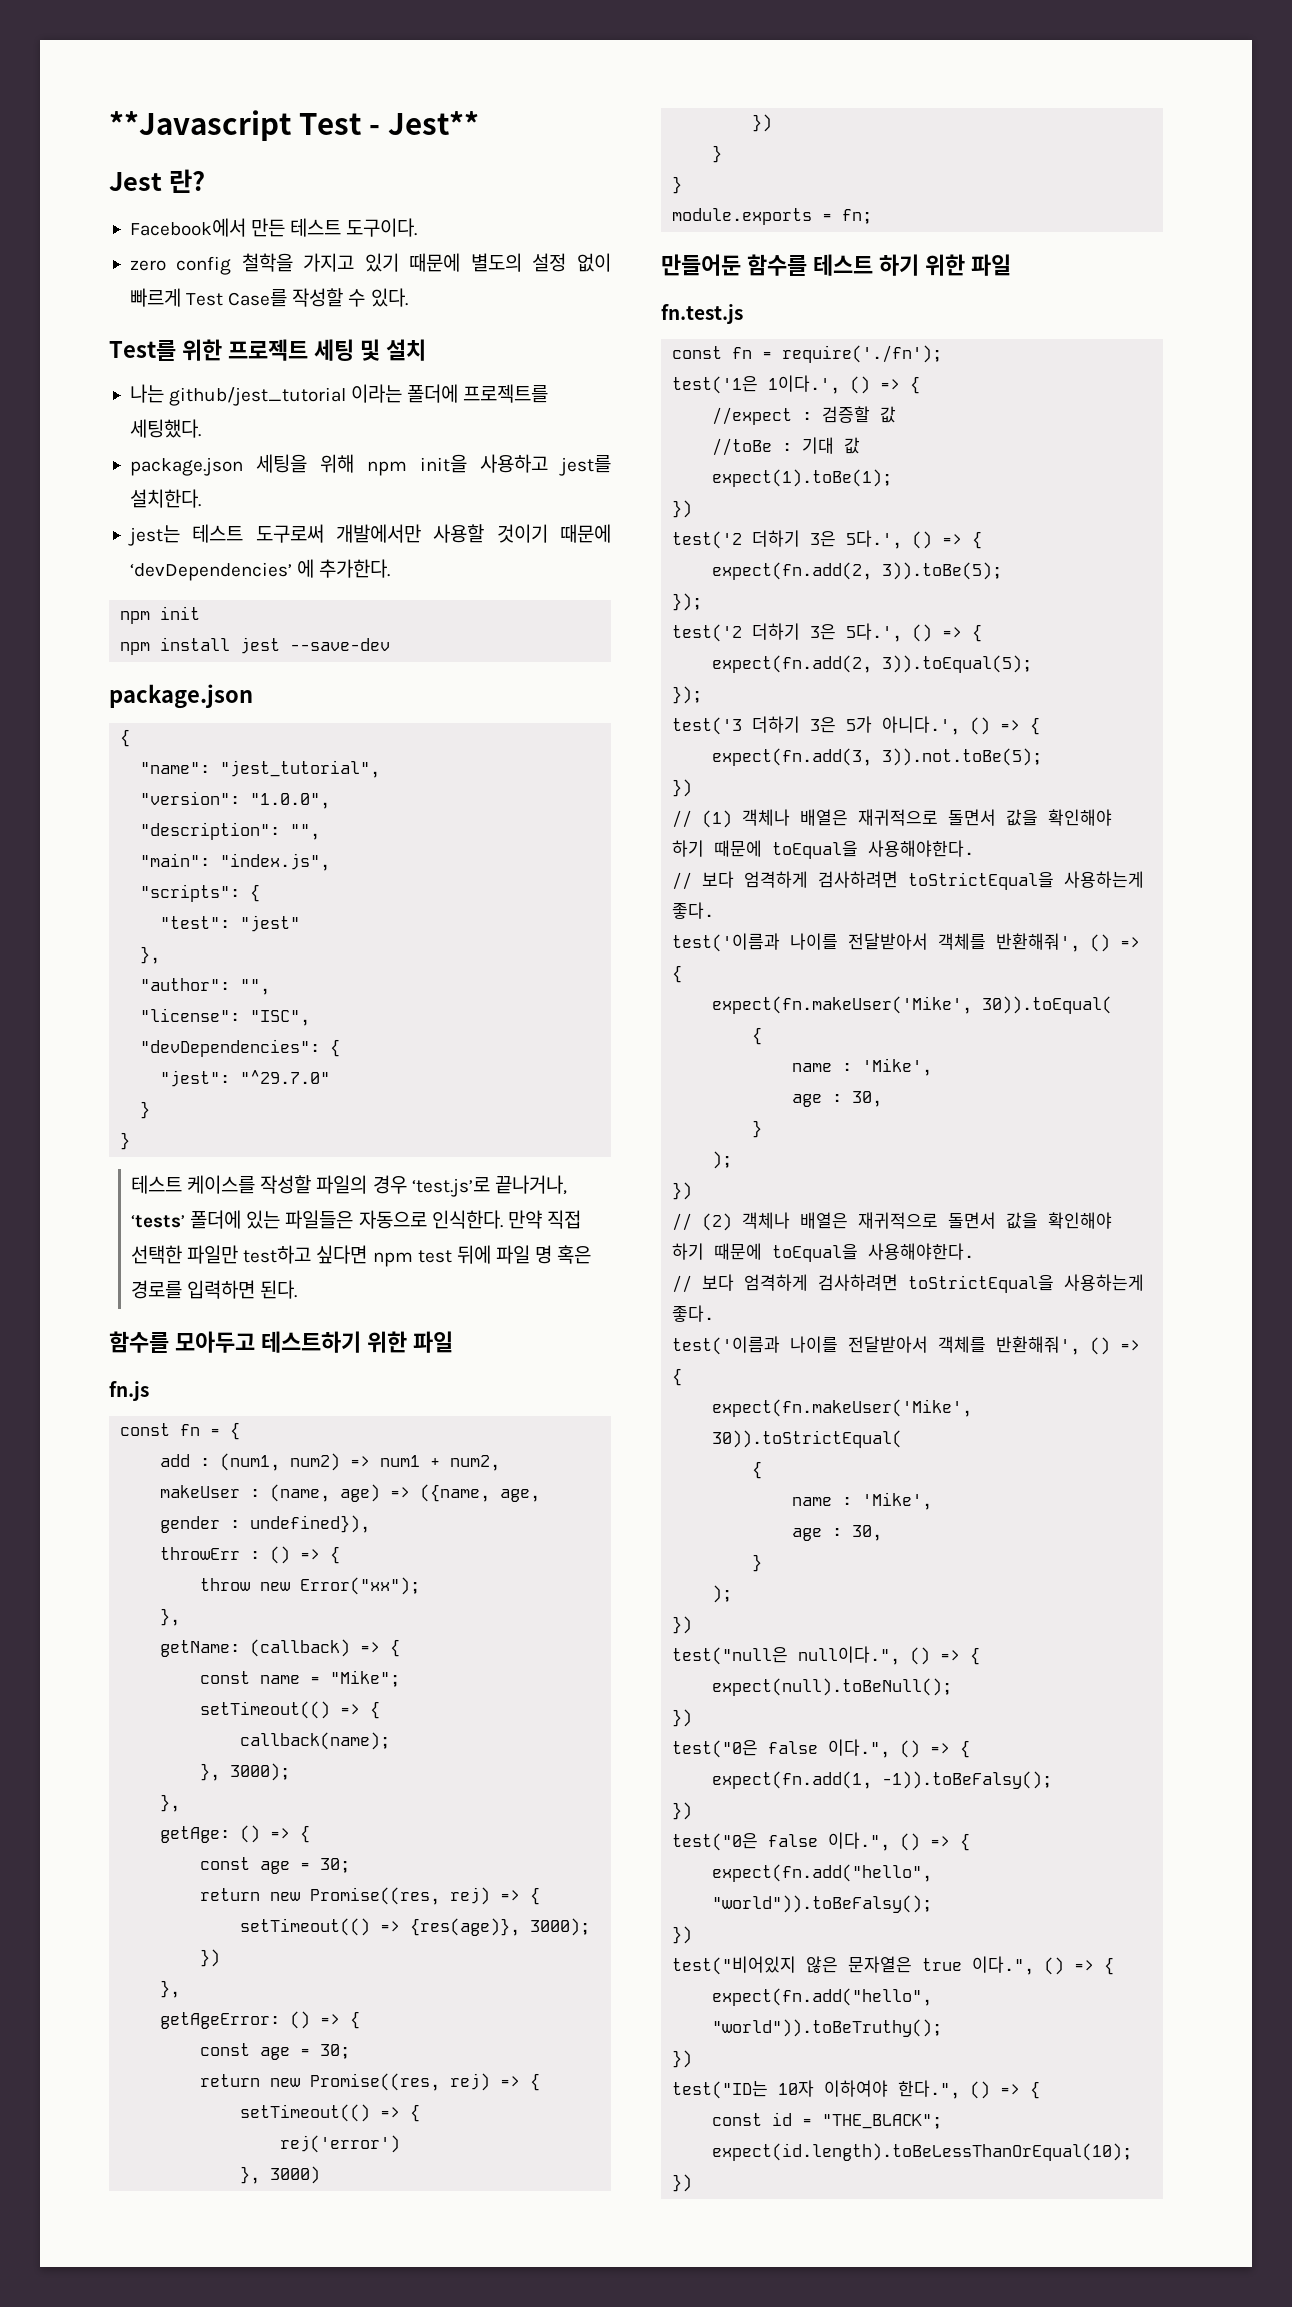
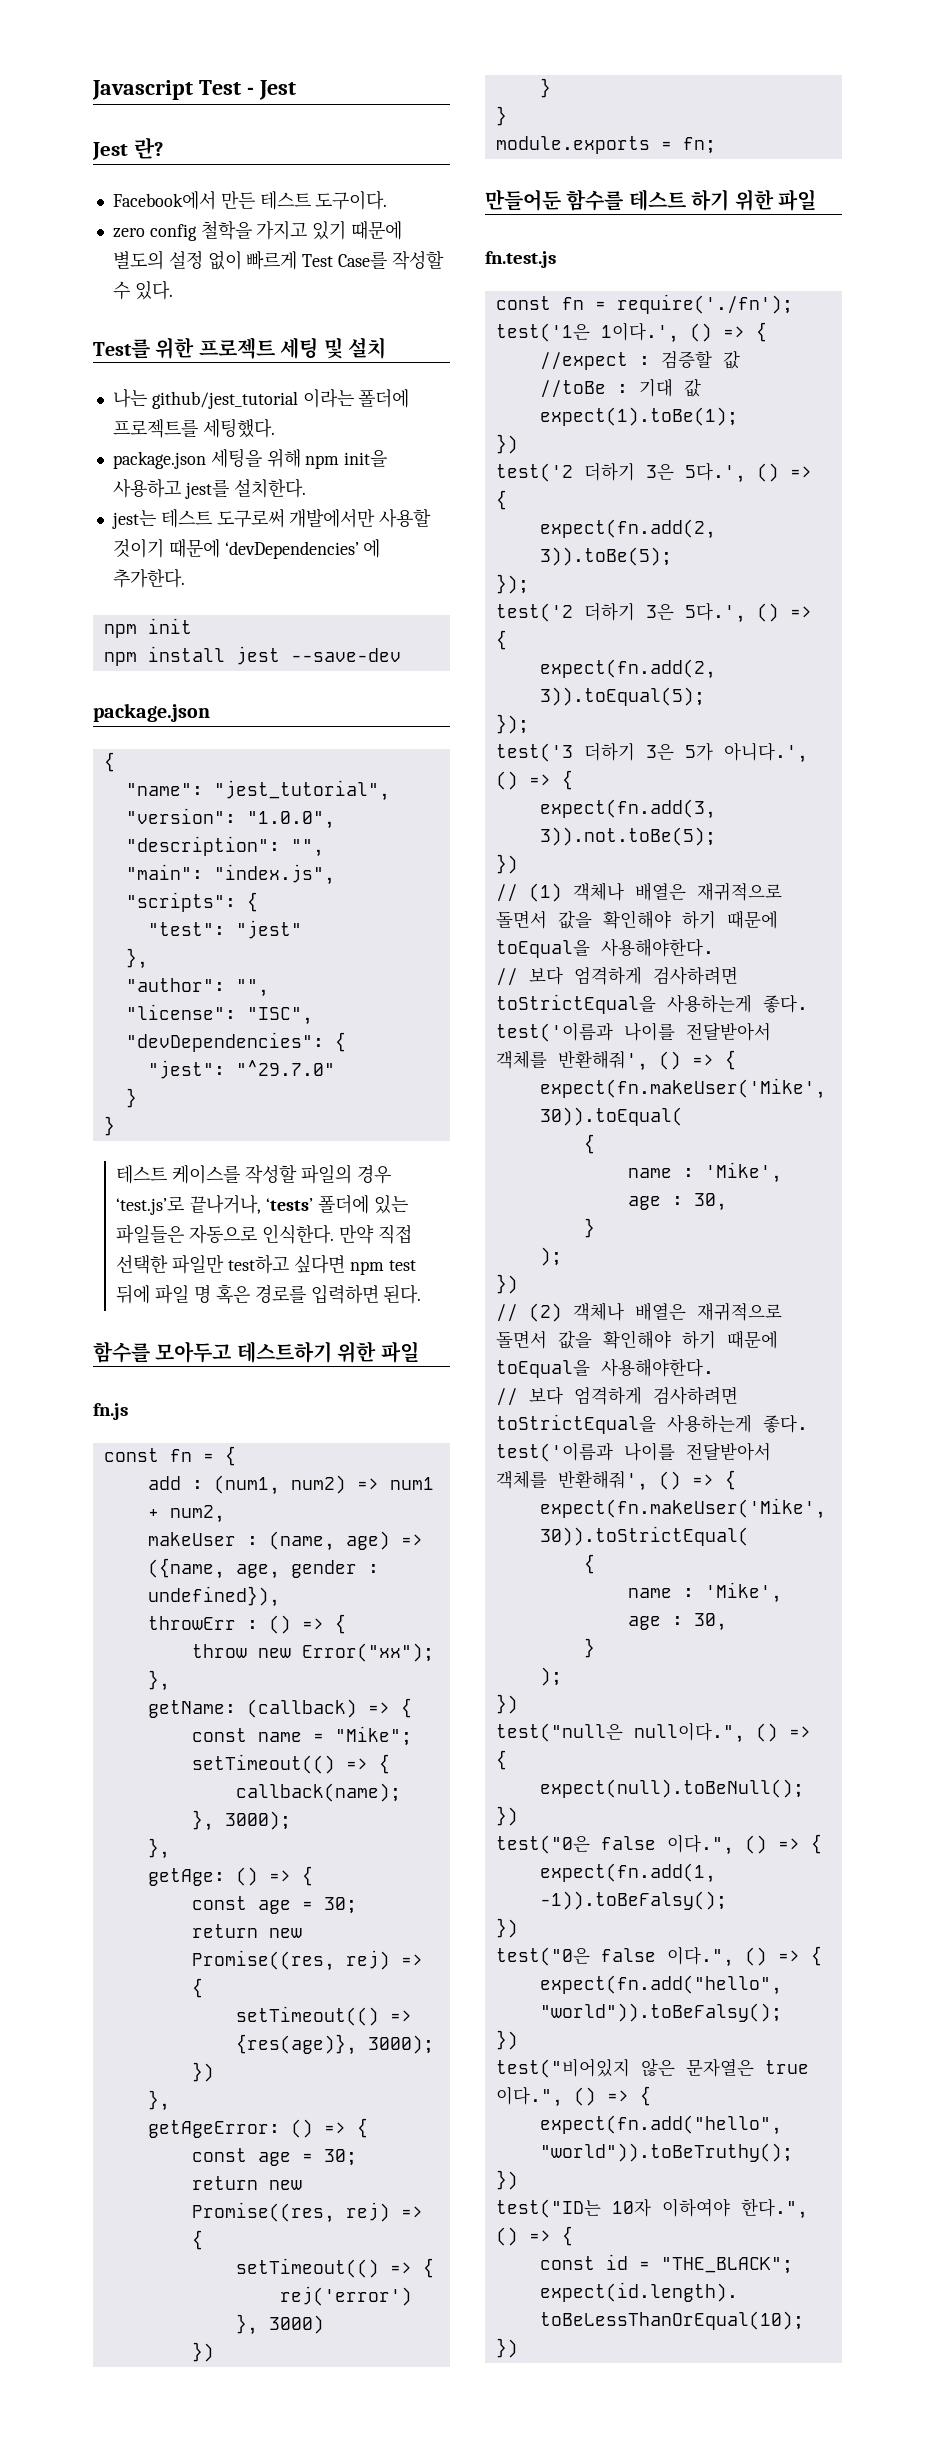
- **Javascript Test - Jest**
+ Javascript Test - Jest

